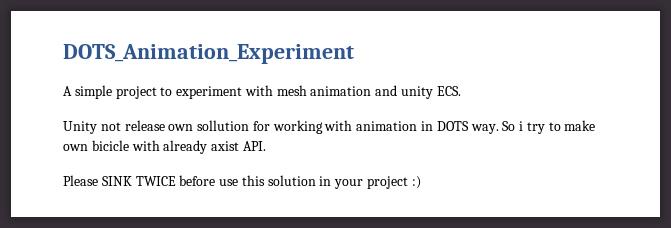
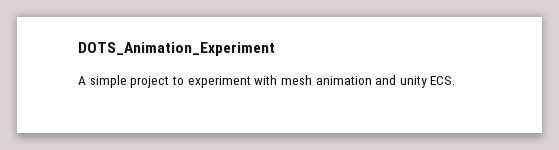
- Unity not release own sollution for working with animation in DOTS way. So i try to make own bicicle with already axist API.
- Please SINK TWICE before use this solution in your project :)

